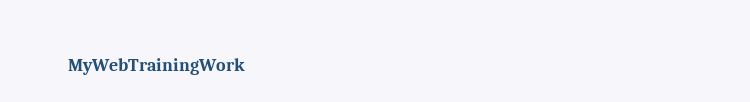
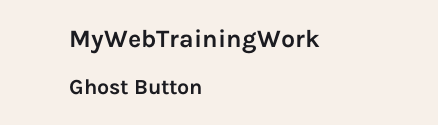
+ Ghost Button

